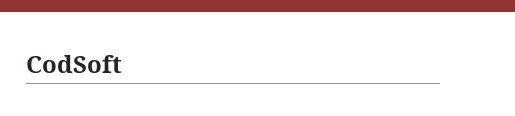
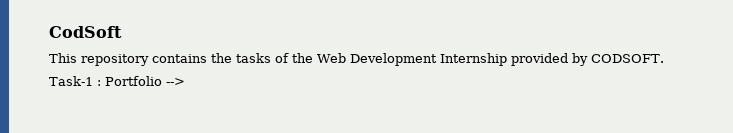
+ This repository contains the tasks of the Web Development Internship provided by CODSOFT.
+ Task-1 : Portfolio -->

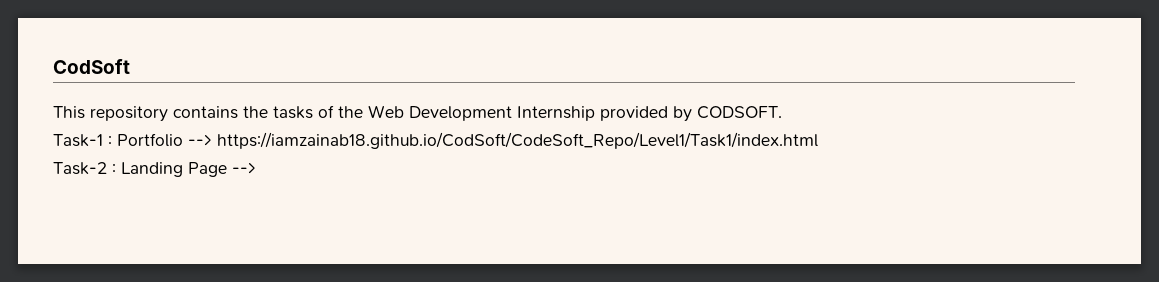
- Task-1 : Portfolio -->
+ Task-1 : Portfolio --> https://iamzainab18.github.io/CodSoft/CodeSoft_Repo/Level1/Task1/index.html
+ Task-2 : Landing Page -->

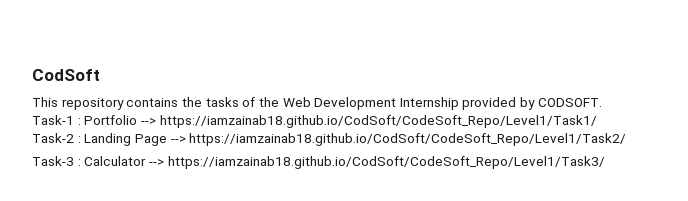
- Task-1 : Portfolio --> https://iamzainab18.github.io/CodSoft/CodeSoft_Repo/Level1/Task1/index.html
+ Task-1 : Portfolio --> https://iamzainab18.github.io/CodSoft/CodeSoft_Repo/Level1/Task1/
- Task-2 : Landing Page -->
+ Task-2 : Landing Page --> https://iamzainab18.github.io/CodSoft/CodeSoft_Repo/Level1/Task2/
+ Task-3 : Calculator --> https://iamzainab18.github.io/CodSoft/CodeSoft_Repo/Level1/Task3/

